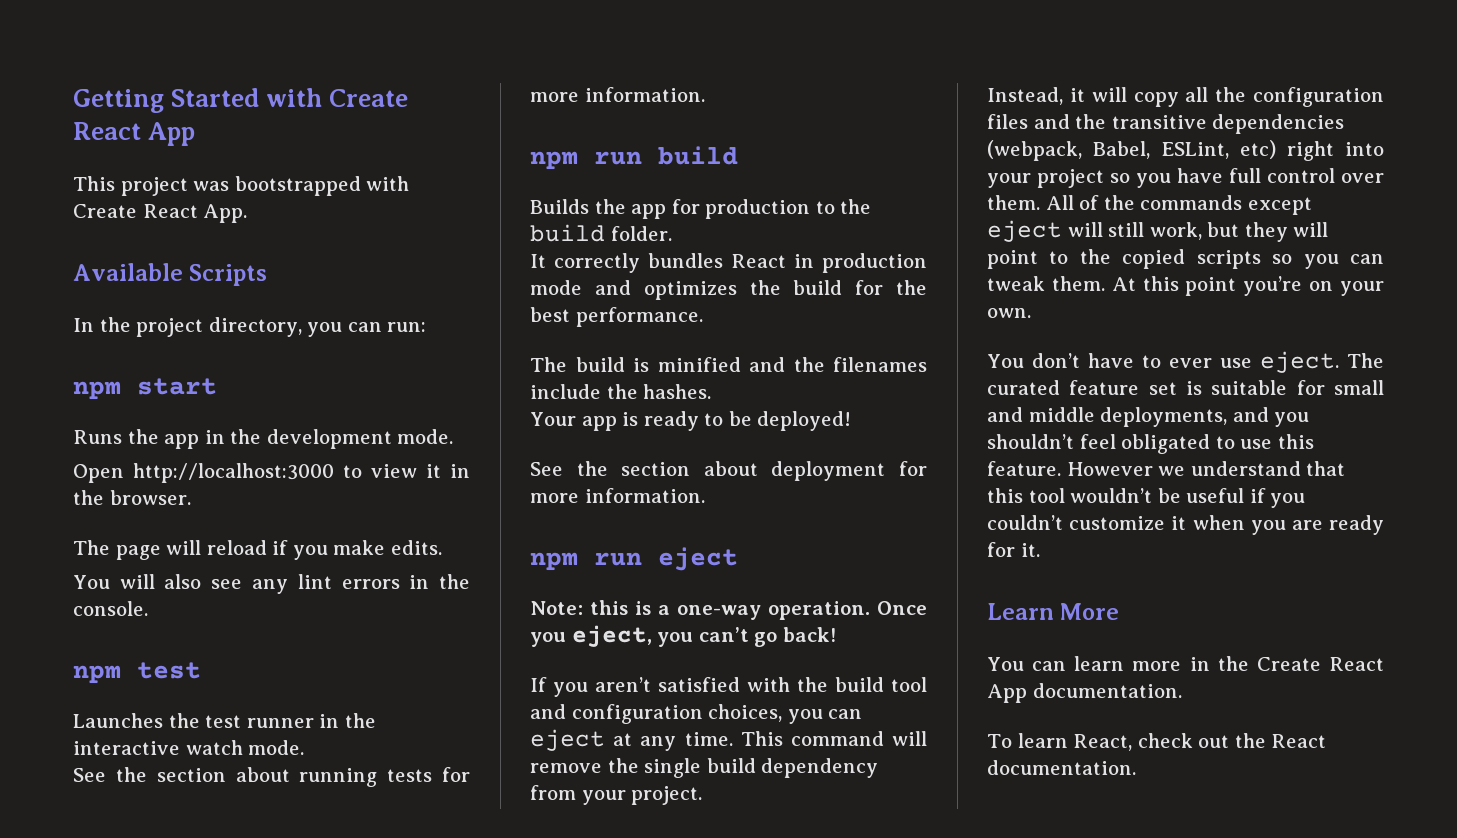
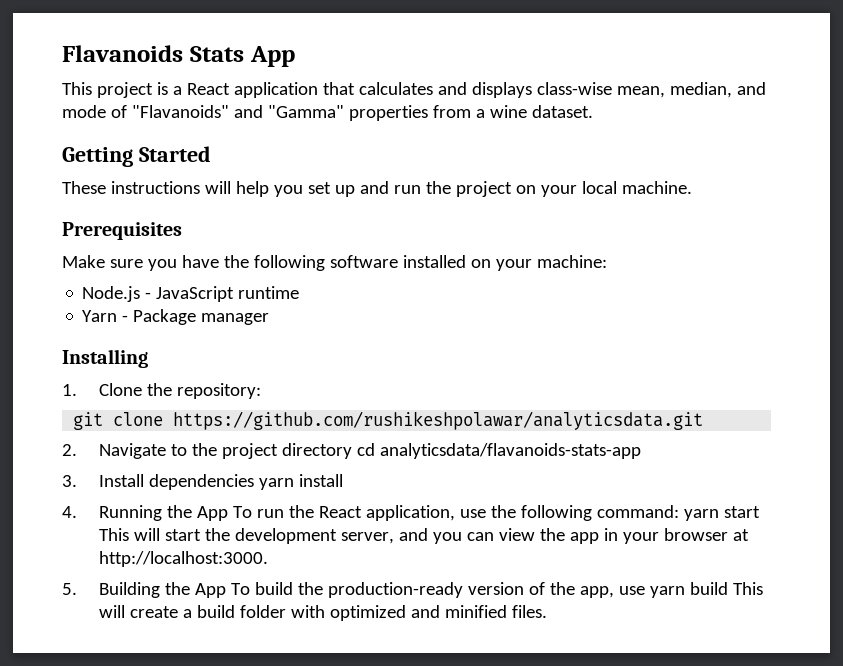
- Getting Started with Create React App
- This project was bootstrapped with Create React App.
- Available Scripts
- In the project directory, you can run:
- npm start
- Runs the app in the development mode.
- Open http://localhost:3000 to view it in the browser.
- The page will reload if you make edits.
- You will also see any lint errors in the console.
- npm test
- Launches the test runner in the interactive watch mode.
- See the section about running tests for more information.
- npm run build
- Builds the app for production to the build folder.
- It correctly bundles React in production mode and optimizes the build for the best performance.
- The build is minified and the filenames include the hashes.
- Your app is ready to be deployed!
- See the section about deployment for more information.
- npm run eject
- Note: this is a one-way operation. Once you eject, you can’t go back!
- If you aren’t satisfied with the build tool and configuration choices, you can eject at any time. This command will remove the single build dependency from your project.
- Instead, it will copy all the configuration files and the transitive dependencies (webpack, Babel, ESLint, etc) right into your project so you have full control over them. All of the commands except eject will still work, but they will point to the copied scripts so you can tweak them. At this point you’re on your own.
- You don’t have to ever use eject. The curated feature set is suitable for small and middle deployments, and you shouldn’t feel obligated to use this feature. However we understand that this tool wouldn’t be useful if you couldn’t customize it when you are ready for it.
- Learn More
- You can learn more in the Create React App documentation.
- To learn React, check out the React documentation.
+ Flavanoids Stats App
+ This project is a React application that calculates and displays class-wise mean, median, and mode of "Flavanoids" and "Gamma" properties from a wine dataset.
+ Getting Started
+ These instructions will help you set up and run the project on your local machine.
+ Prerequisites
+ Make sure you have the following software installed on your machine:
+ Node.js - JavaScript runtime
+ Yarn - Package manager
+ Installing
+ 1. Clone the repository:
+ git clone https://github.com/rushikeshpolawar/analyticsdata.git
+ 2. Navigate to the project directory cd analyticsdata/flavanoids-stats-app
+ 3. Install dependencies yarn install
+ 4. Running the App To run the React application, use the following command: yarn start This will start the development server, and you can view the app in your browser at http://localhost:3000.
+ 5. Building the App To build the production-ready version of the app, use yarn build This will create a build folder with optimized and minified files.

